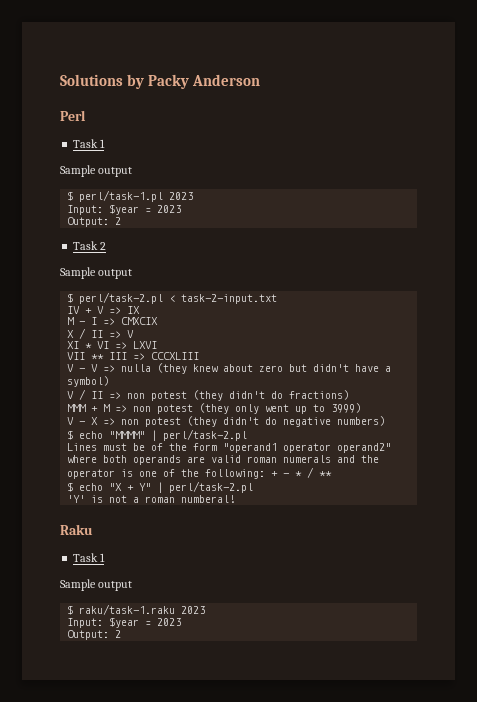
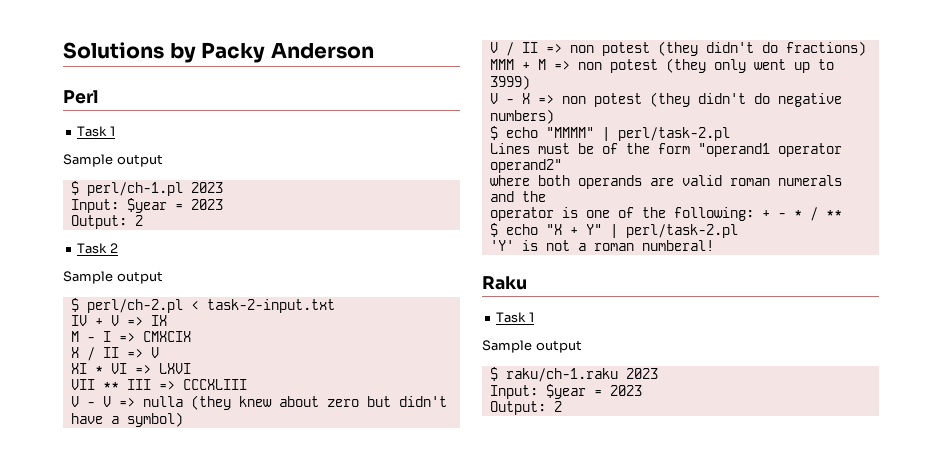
- $ perl/task-1.pl 2023
+ $ perl/ch-1.pl 2023
- $ perl/task-2.pl < task-2-input.txt
+ $ perl/ch-2.pl < task-2-input.txt
- $ raku/task-1.raku 2023
+ $ raku/ch-1.raku 2023

